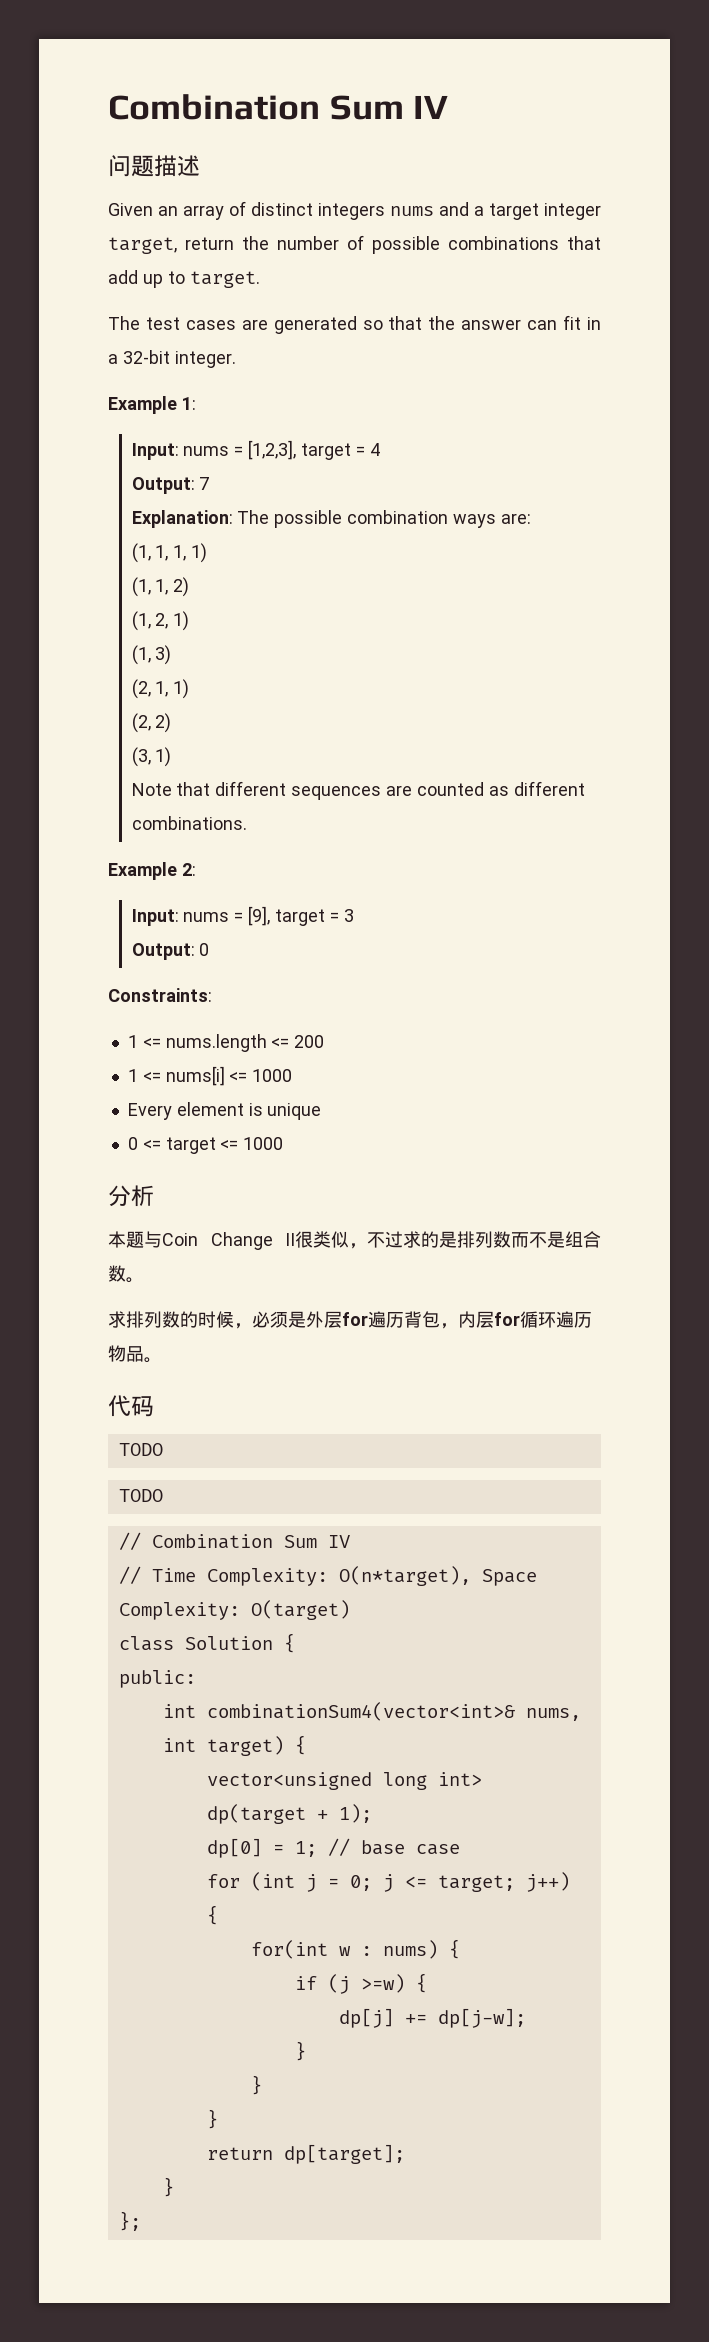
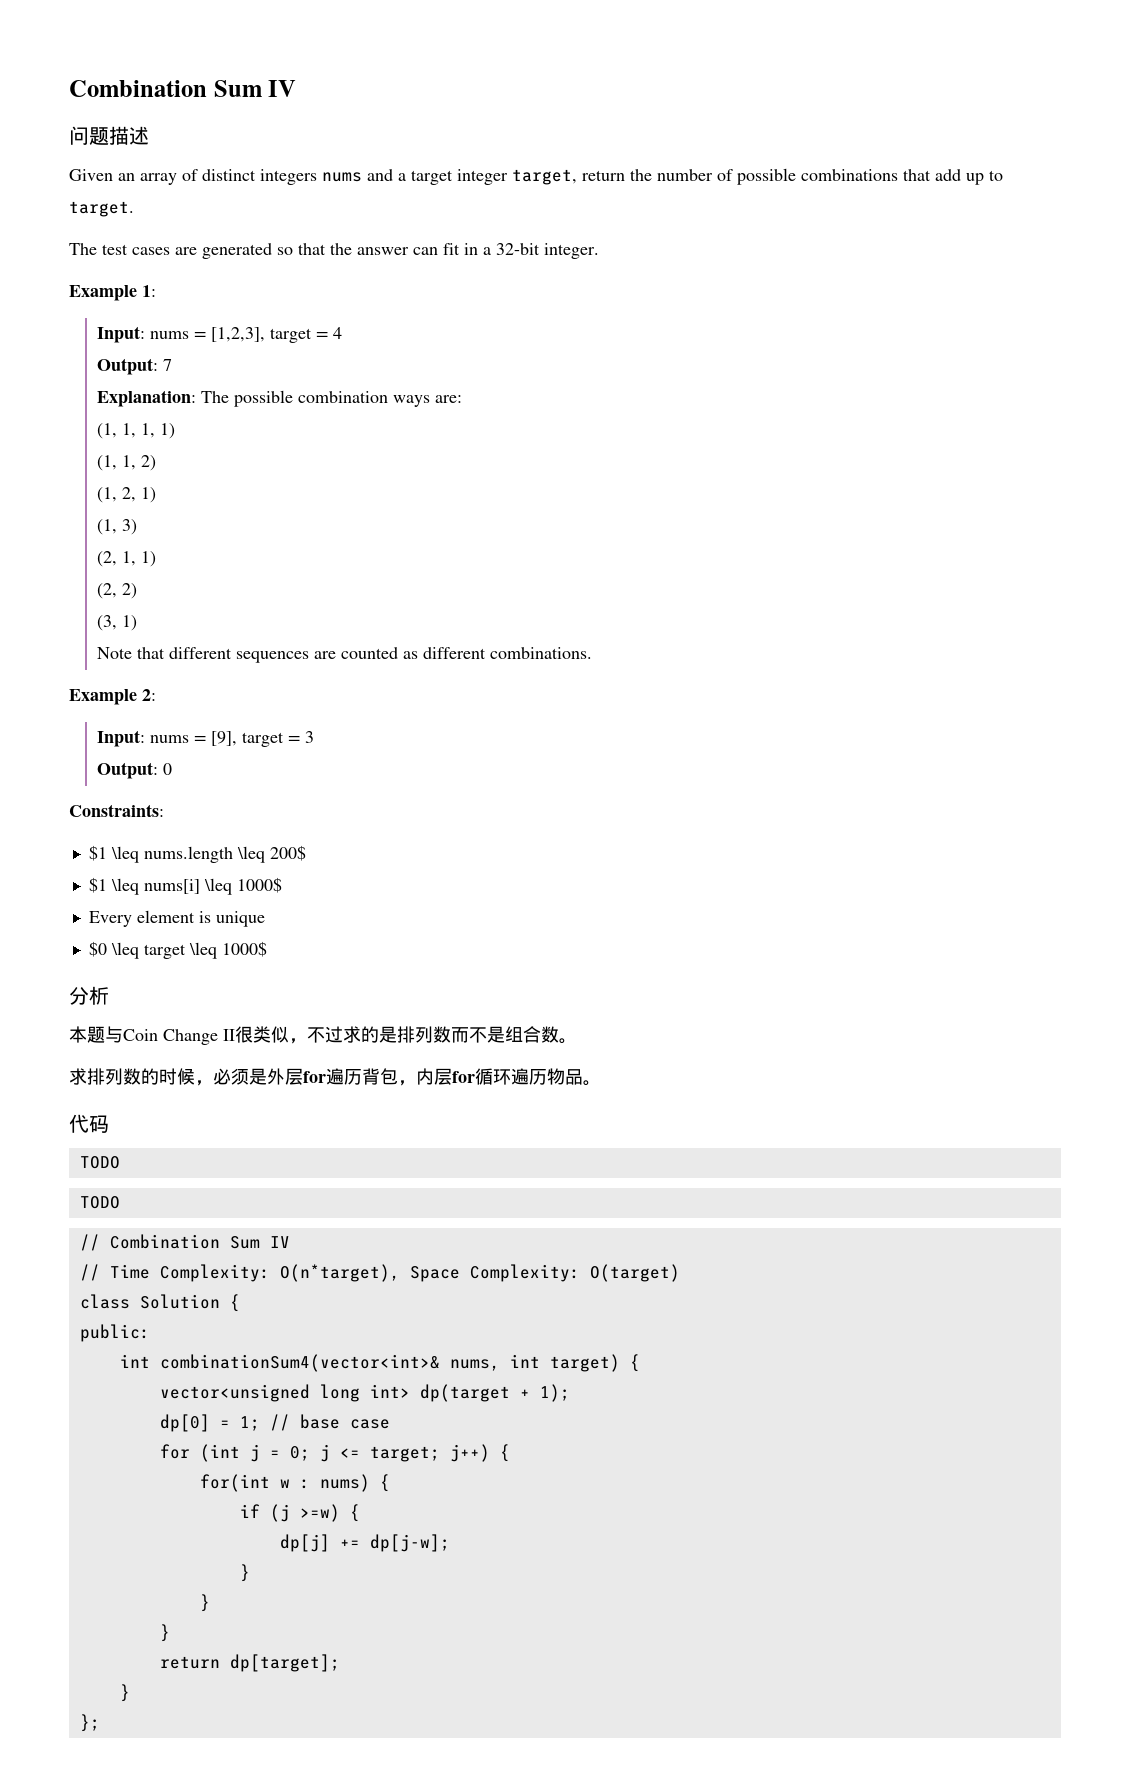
- 1 <= nums.length <= 200
- 1 <= nums[i] <= 1000
+ $1 \leq nums.length \leq 200$
+ $1 \leq nums[i] \leq 1000$
- 0 <= target <= 1000
+ $0 \leq target \leq 1000$

